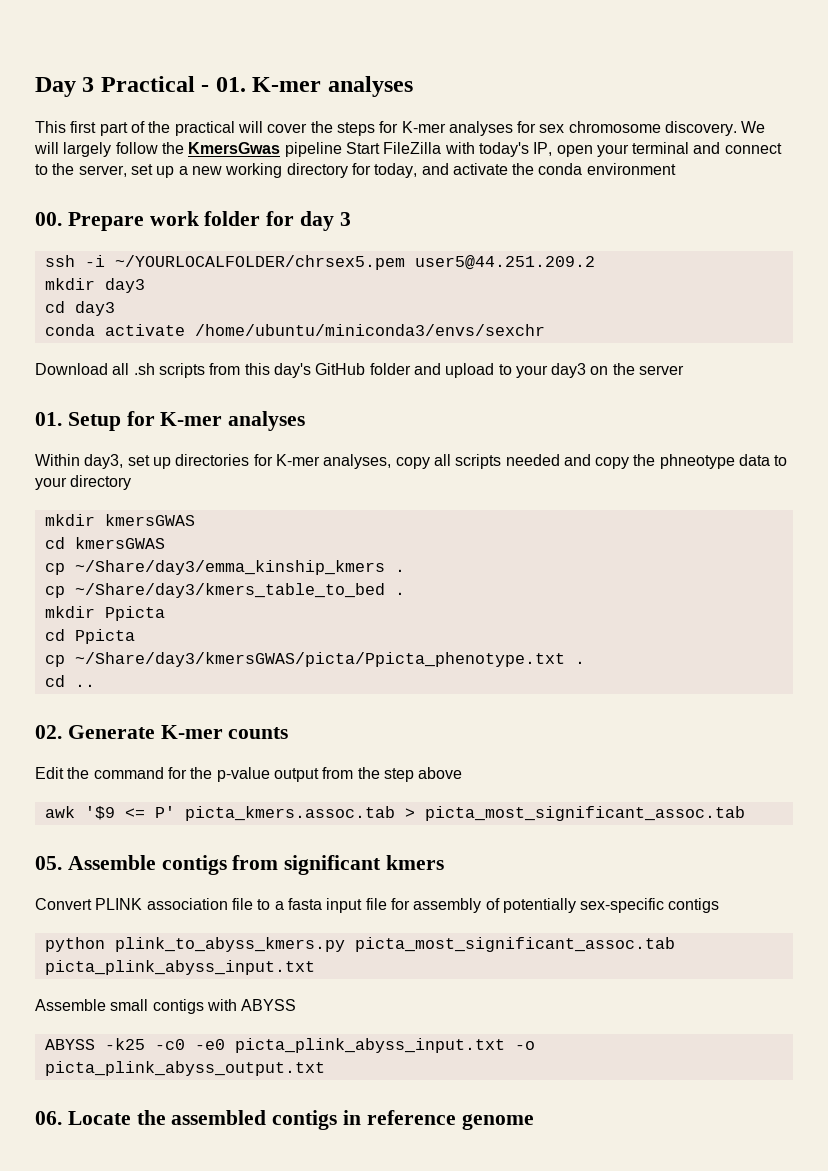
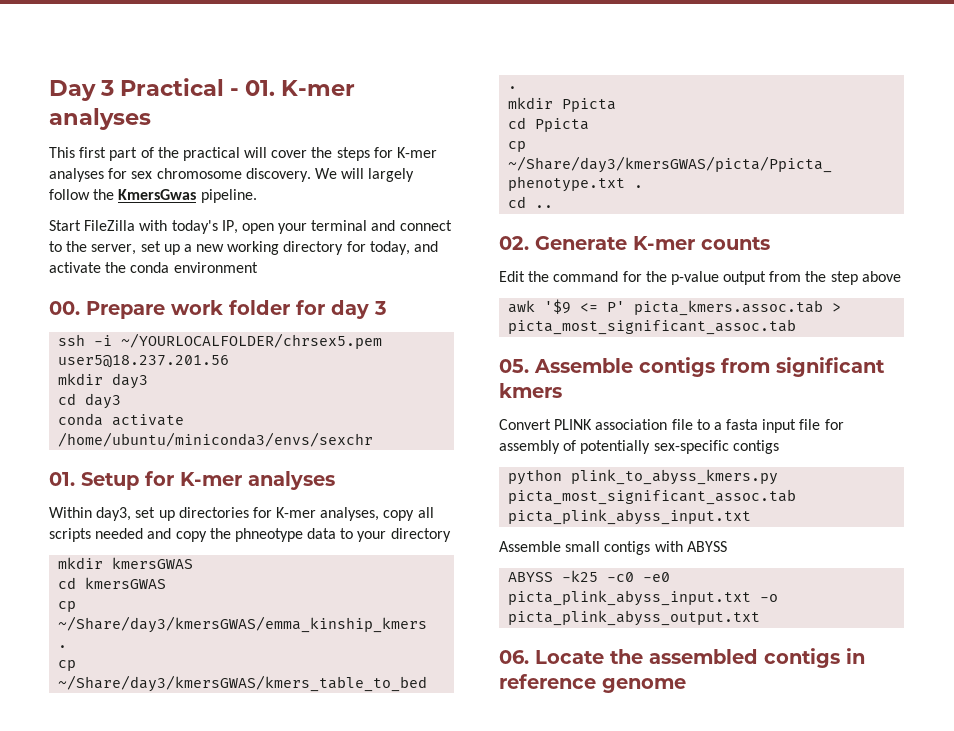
- We will largely follow the KmersGwas pipeline Start FileZilla with today's IP, open your terminal and connect to the server, set up a new working directory for today, and activate the conda environment
+ We will largely follow the KmersGwas pipeline.
+ Start FileZilla with today's IP, open your terminal and connect to the server, set up a new working directory for today, and activate the conda environment
- ssh -i ~/YOURLOCALFOLDER/chrsex5.pem user5@44.251.209.2
+ ssh -i ~/YOURLOCALFOLDER/chrsex5.pem user5@18.237.201.56
- Download all .sh scripts from this day's GitHub folder and upload to your day3 on the server
- cp ~/Share/day3/emma_kinship_kmers .
+ cp ~/Share/day3/kmersGWAS/emma_kinship_kmers .
- cp ~/Share/day3/kmers_table_to_bed .
+ cp ~/Share/day3/kmersGWAS/kmers_table_to_bed .

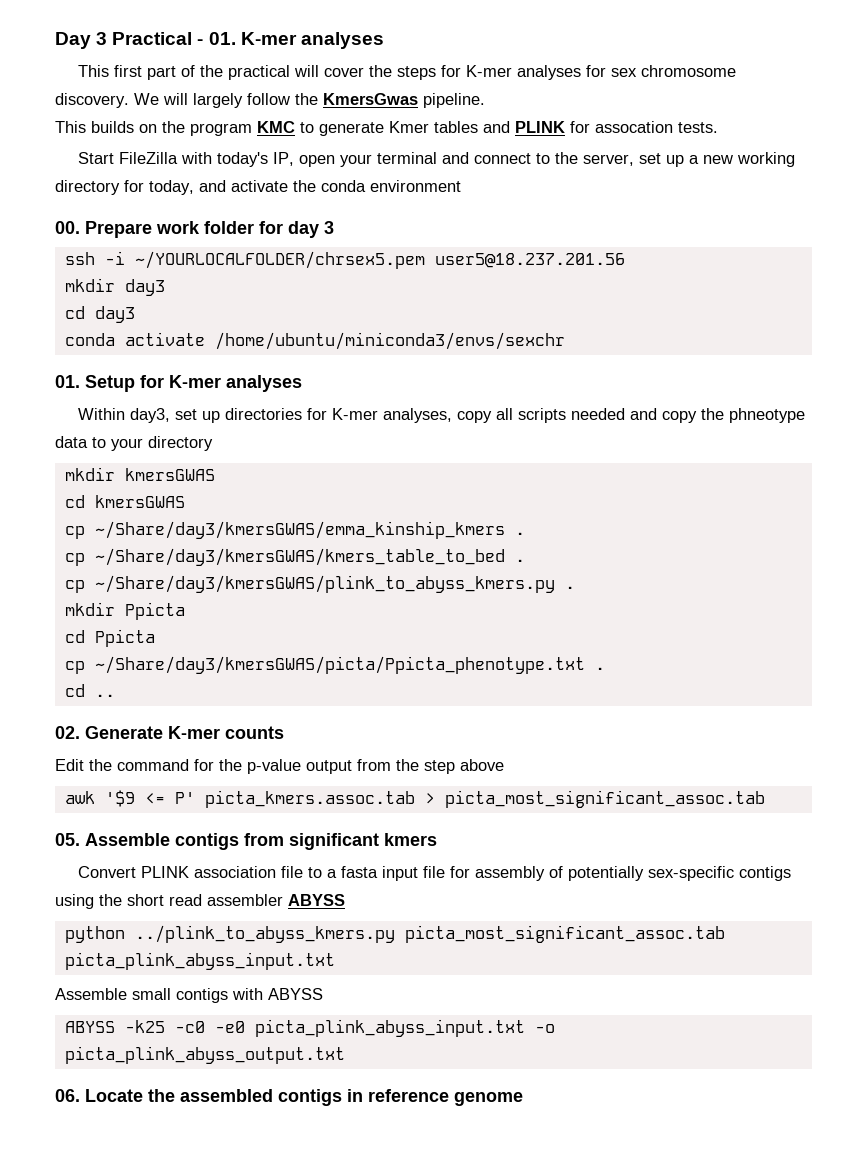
+ This builds on the program KMC to generate Kmer tables and PLINK for assocation tests.
+ cp ~/Share/day3/kmersGWAS/plink_to_abyss_kmers.py .
- Convert PLINK association file to a fasta input file for assembly of potentially sex-specific contigs
+ Convert PLINK association file to a fasta input file for assembly of potentially sex-specific contigs using the short read assembler ABYSS
- python plink_to_abyss_kmers.py picta_most_significant_assoc.tab picta_plink_abyss_input.txt
+ python ../plink_to_abyss_kmers.py picta_most_significant_assoc.tab picta_plink_abyss_input.txt

